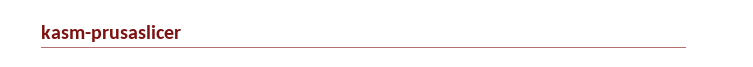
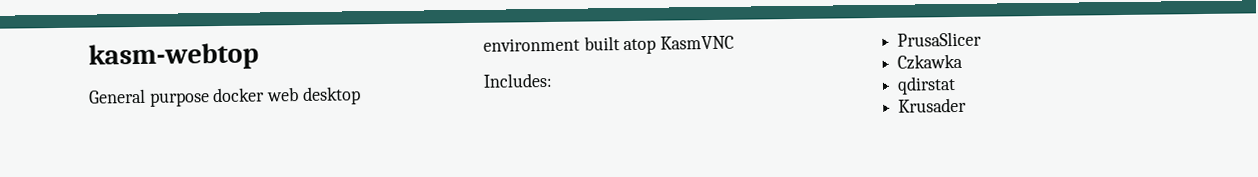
- kasm-prusaslicer
+ kasm-webtop
+ General purpose docker web desktop environment built atop KasmVNC
+ Includes:
+ PrusaSlicer
+ Czkawka
+ qdirstat
+ Krusader

